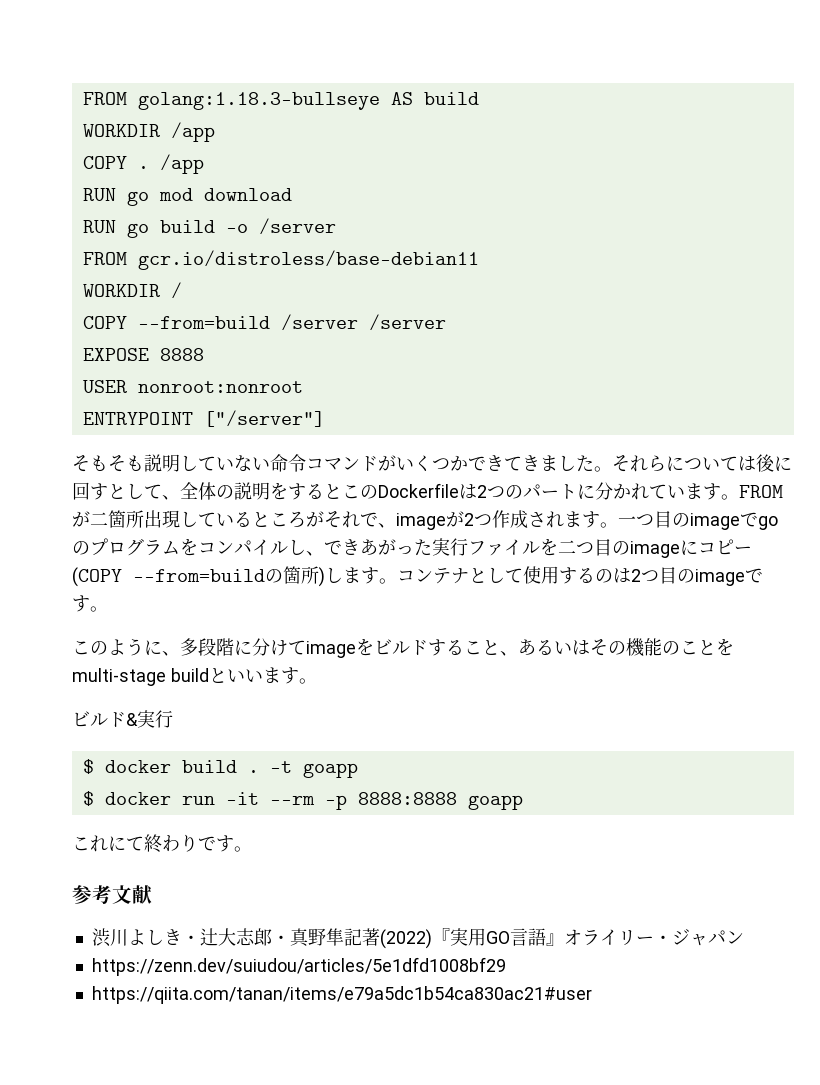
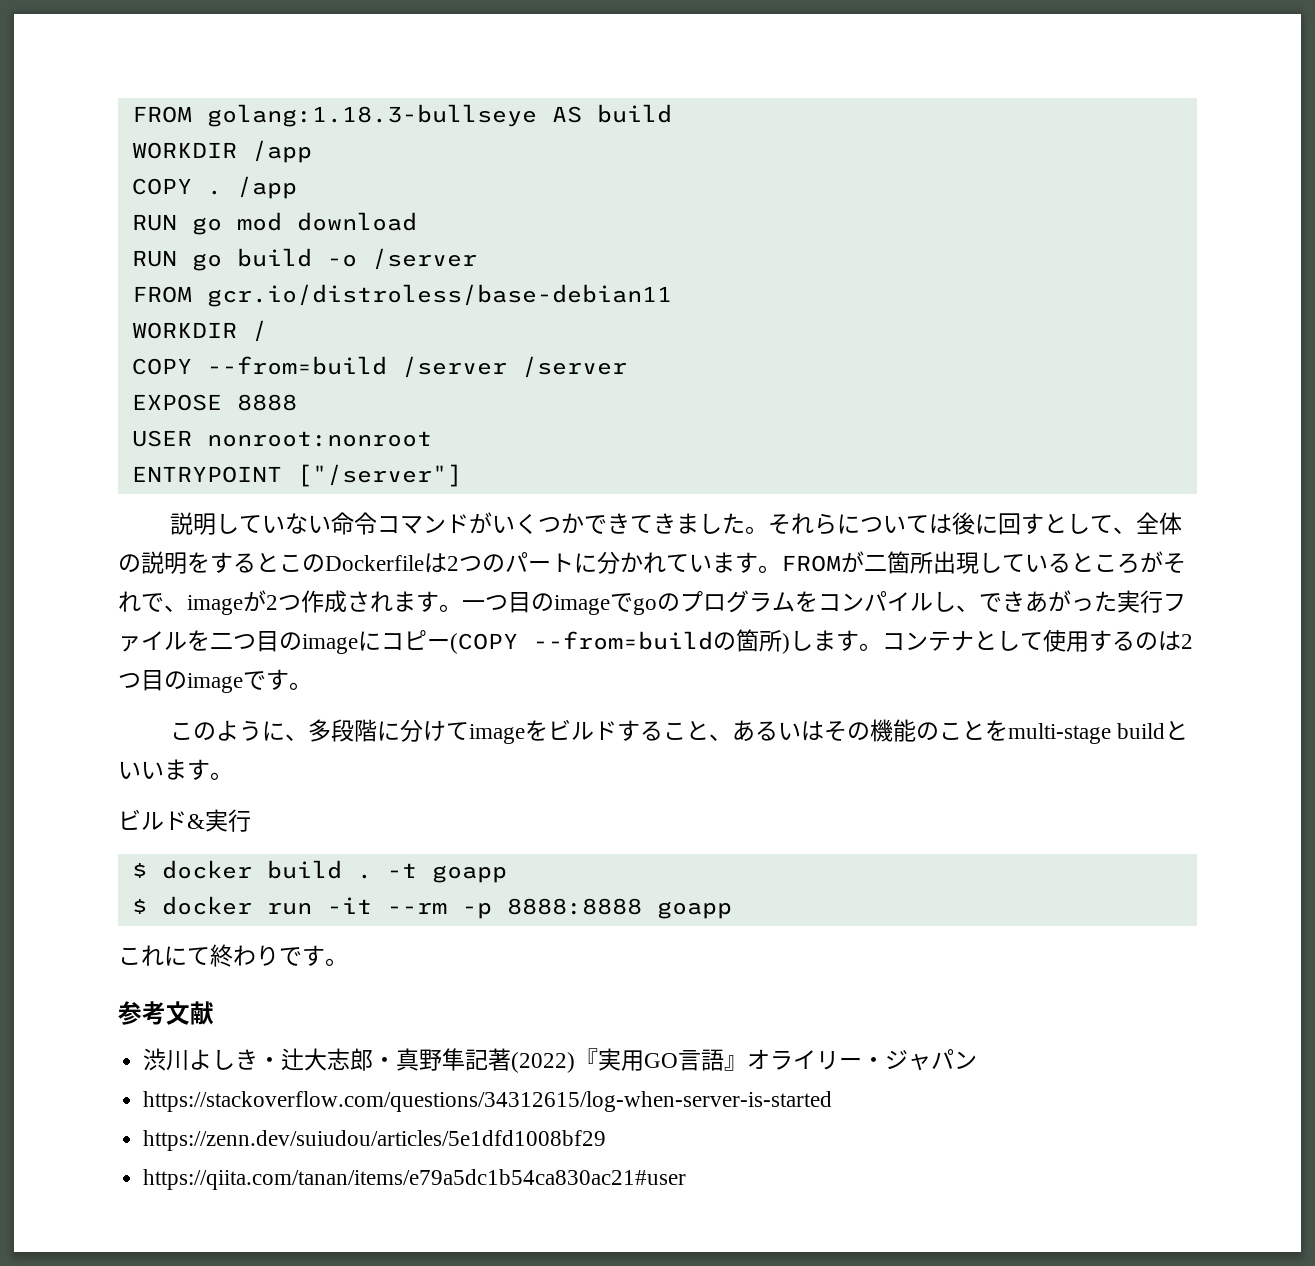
- そもそも説明していない命令コマンドがいくつかできてきました。
+ 説明していない命令コマンドがいくつかできてきました。
+ https://stackoverflow.com/questions/34312615/log-when-server-is-started

